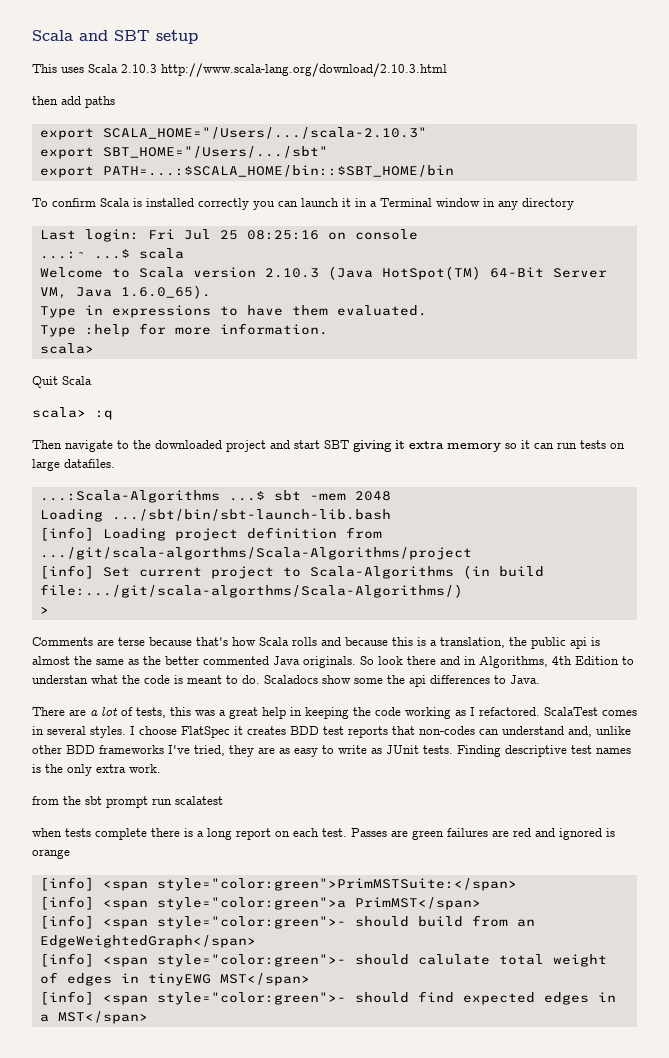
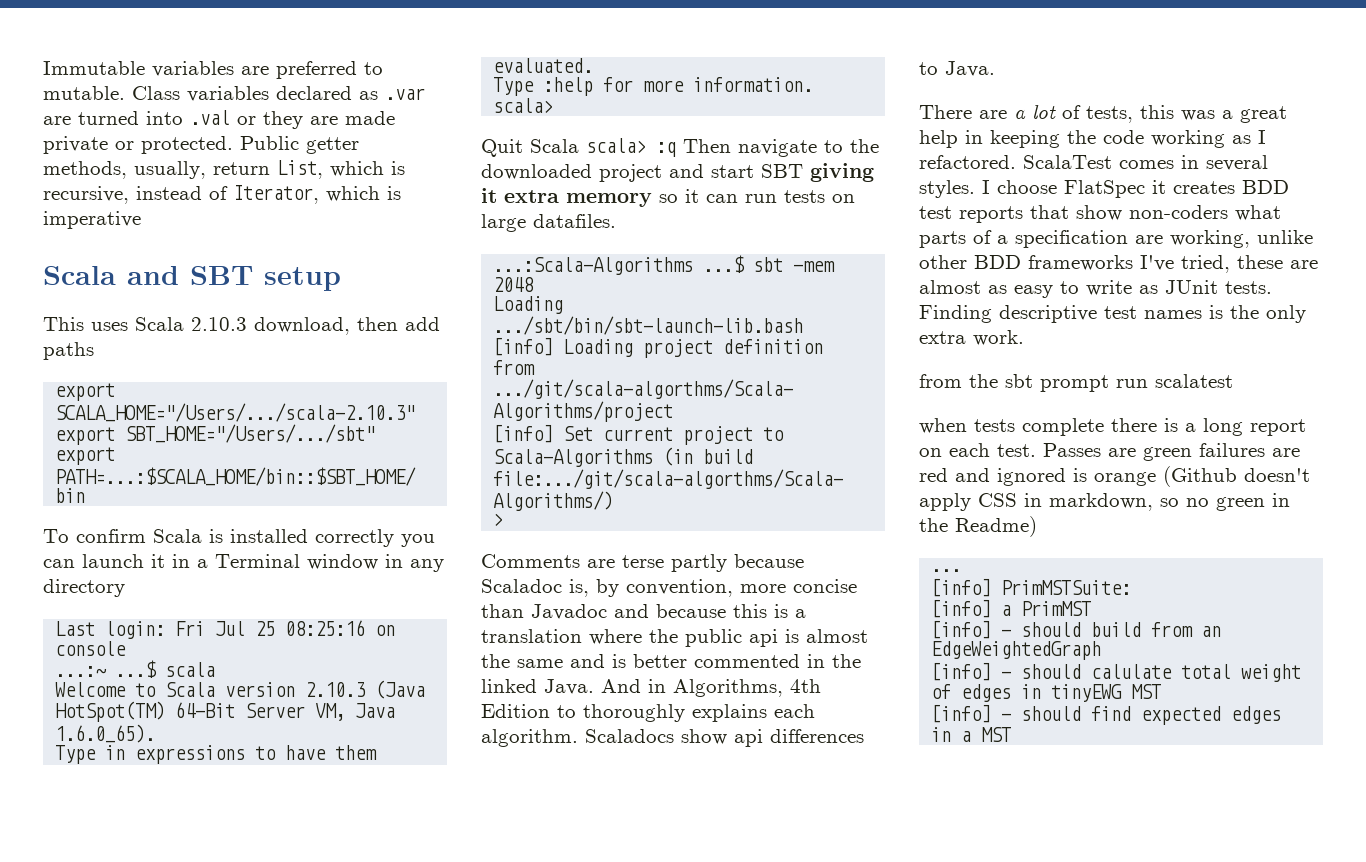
+ Immutable variables are preferred to mutable. Class variables declared as .var are turned into .val or they are made private or protected. Public getter methods, usually, return List, which is recursive, instead of Iterator, which is imperative
- This uses Scala 2.10.3 http://www.scala-lang.org/download/2.10.3.html
- then add paths
+ This uses Scala 2.10.3 download, then add paths
- Quit Scala
- scala> :q
- Then navigate to the downloaded project and start SBT giving it extra memory so it can run tests on large datafiles.
+ Quit Scala scala> :q Then navigate to the downloaded project and start SBT giving it extra memory so it can run tests on large datafiles.
- Comments are terse because that's how Scala rolls and because this is a translation, the public api is almost the same as the better commented Java originals. So look there and in Algorithms, 4th Edition to understan what the code is meant to do. Scaladocs show some the api differences to Java.
+ Comments are terse partly because Scaladoc is, by convention, more concise than Javadoc and because this is a translation where the public api is almost the same and is better commented in the linked Java. And in Algorithms, 4th Edition to thoroughly explains each algorithm. Scaladocs show api differences to Java.
- I choose FlatSpec it creates BDD test reports that non-codes can understand and, unlike other BDD frameworks I've tried, they are as easy to write as JUnit tests.
+ I choose FlatSpec it creates BDD test reports that show non-coders what parts of a specification are working, unlike other BDD frameworks I've tried, these are almost as easy to write as JUnit tests.
- Passes are green failures are red and ignored is orange
- [info] <span style="color:green">PrimMSTSuite:</span>
- [info] <span style="color:green">a PrimMST</span>
- [info] <span style="color:green">- should build from an EdgeWeightedGraph</span>
- [info] <span style="color:green">- should calulate total weight of edges in tinyEWG MST</span>
- [info] <span style="color:green">- should find expected edges in a MST</span>
+ Passes are green failures are red and ignored is orange (Github doesn't apply CSS in markdown, so no green in the Readme)
+ ...
+ [info] PrimMSTSuite:
+ [info] a PrimMST
+ [info] - should build from an EdgeWeightedGraph
+ [info] - should calulate total weight of edges in tinyEWG MST
+ [info] - should find expected edges in a MST

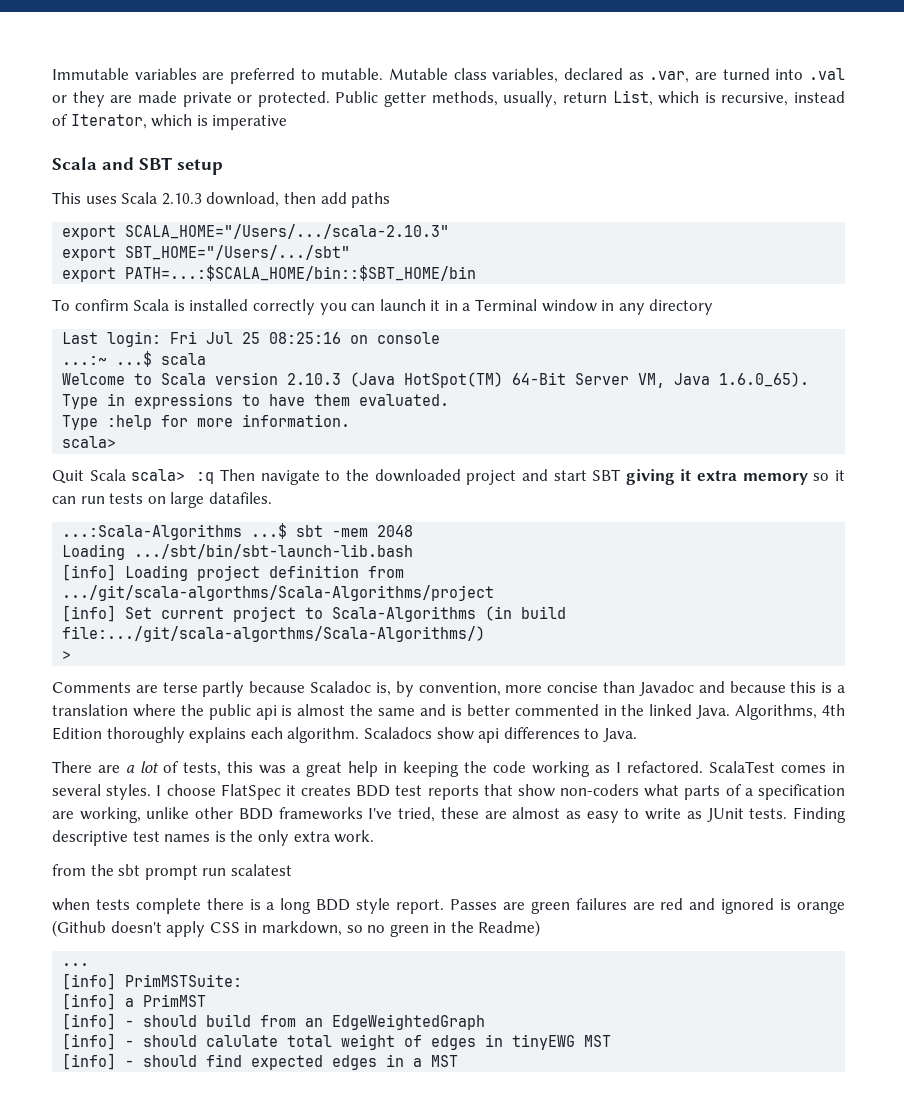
- Class variables declared as .var are turned into .val or they are made private or protected.
+ Mutable class variables, declared as .var, are turned into .val or they are made private or protected.
- And in Algorithms, 4th Edition to thoroughly explains each algorithm.
+ Algorithms, 4th Edition thoroughly explains each algorithm.
- when tests complete there is a long report on each test.
+ when tests complete there is a long BDD style report.

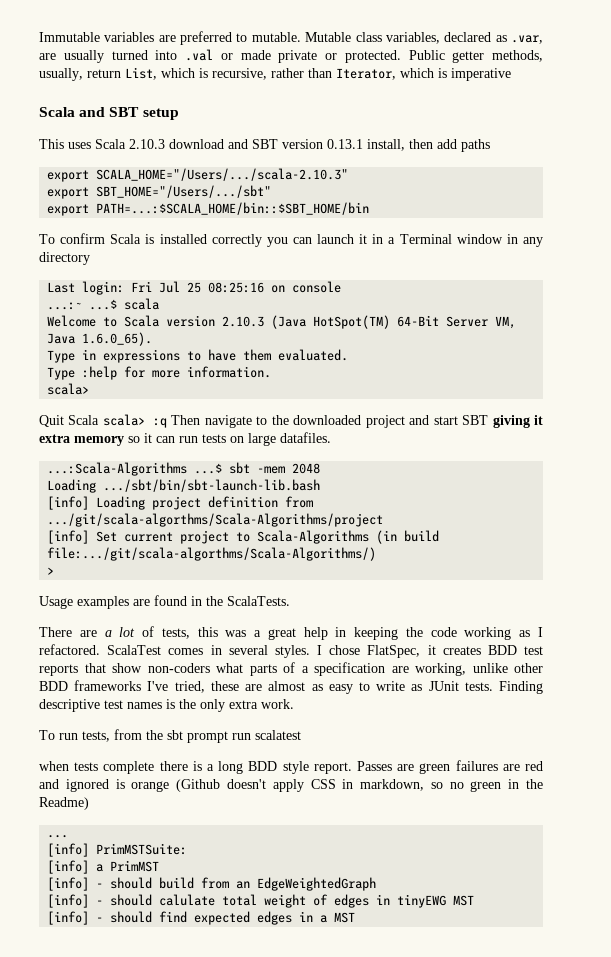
- Mutable class variables, declared as .var, are turned into .val or they are made private or protected.
+ Mutable class variables, declared as .var, are usually turned into .val or made private or protected.
- Public getter methods, usually, return List, which is recursive, instead of Iterator, which is imperative
+ Public getter methods, usually, return List, which is recursive, rather than Iterator, which is imperative
- This uses Scala 2.10.3 download, then add paths
+ This uses Scala 2.10.3 download and SBT version 0.13.1 install, then add paths
- Comments are terse partly because Scaladoc is, by convention, more concise than Javadoc and because this is a translation where the public api is almost the same and is better commented in the linked Java. Algorithms, 4th Edition thoroughly explains each algorithm. Scaladocs show api differences to Java.
+ Usage examples are found in the ScalaTests.
- I choose FlatSpec it creates BDD test reports that show non-coders what parts of a specification are working, unlike other BDD frameworks I've tried, these are almost as easy to write as JUnit tests.
+ I chose FlatSpec, it creates BDD test reports that show non-coders what parts of a specification are working, unlike other BDD frameworks I've tried, these are almost as easy to write as JUnit tests.
- from the sbt prompt run scalatest
+ To run tests, from the sbt prompt run scalatest

